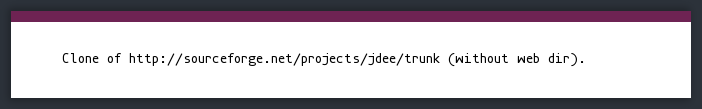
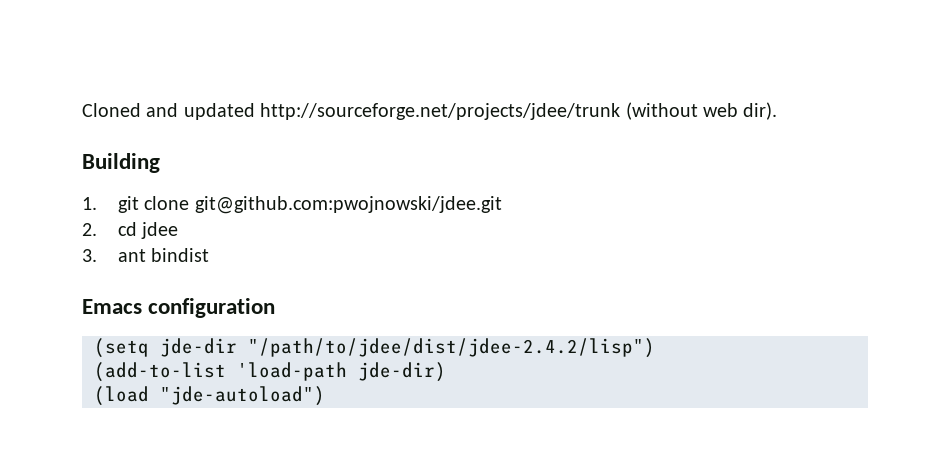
- Clone of http://sourceforge.net/projects/jdee/trunk (without web dir).
+ Cloned and updated http://sourceforge.net/projects/jdee/trunk (without web dir).
+ Building
+ 1. git clone git@github.com:pwojnowski/jdee.git
+ 2. cd jdee
+ 3. ant bindist
+ Emacs configuration
+ (setq jde-dir "/path/to/jdee/dist/jdee-2.4.2/lisp")
+ (add-to-list 'load-path jde-dir)
+ (load "jde-autoload")

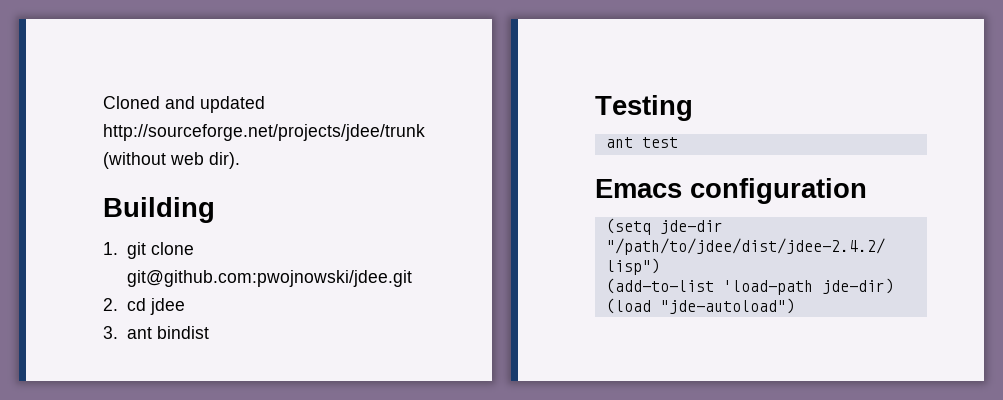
+ Testing
+ ant test

